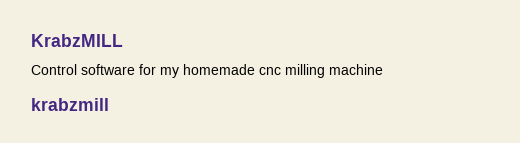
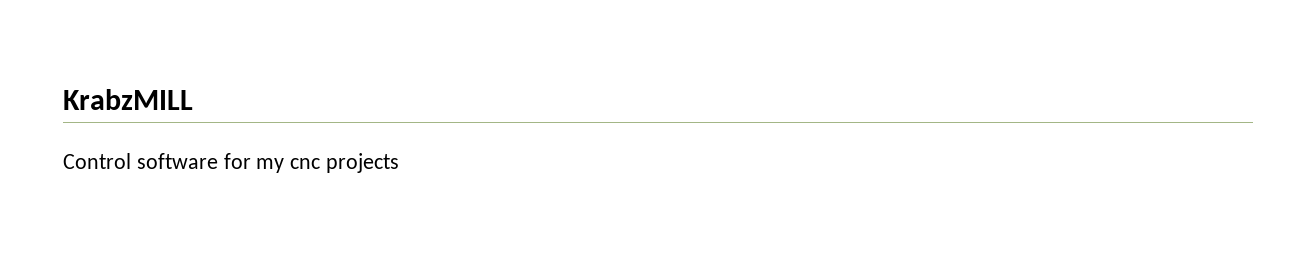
- Control software for my homemade cnc milling machine
- krabzmill
+ Control software for my cnc projects

